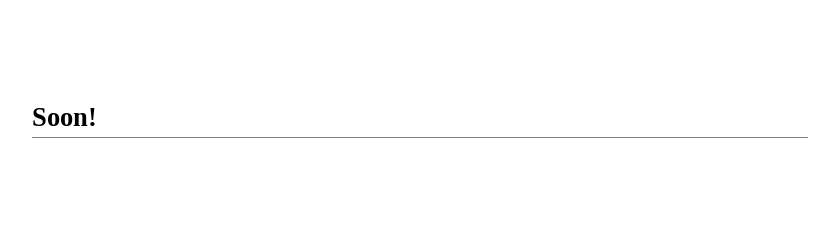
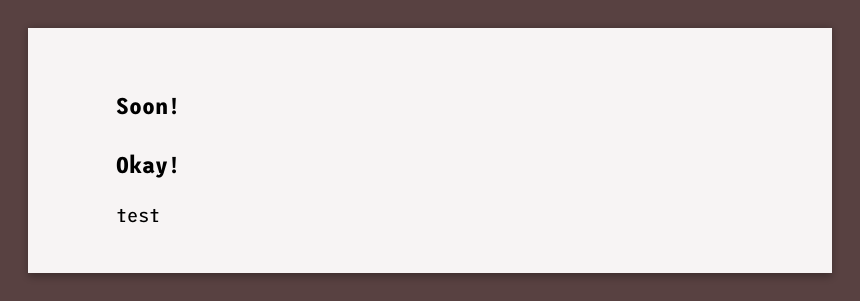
+ Okay!
+ test

